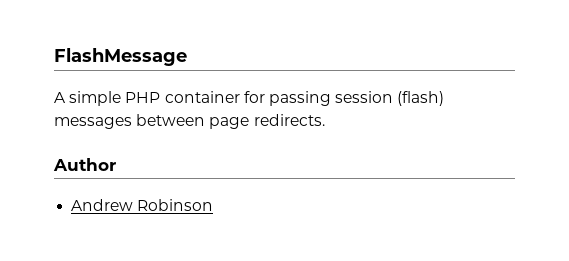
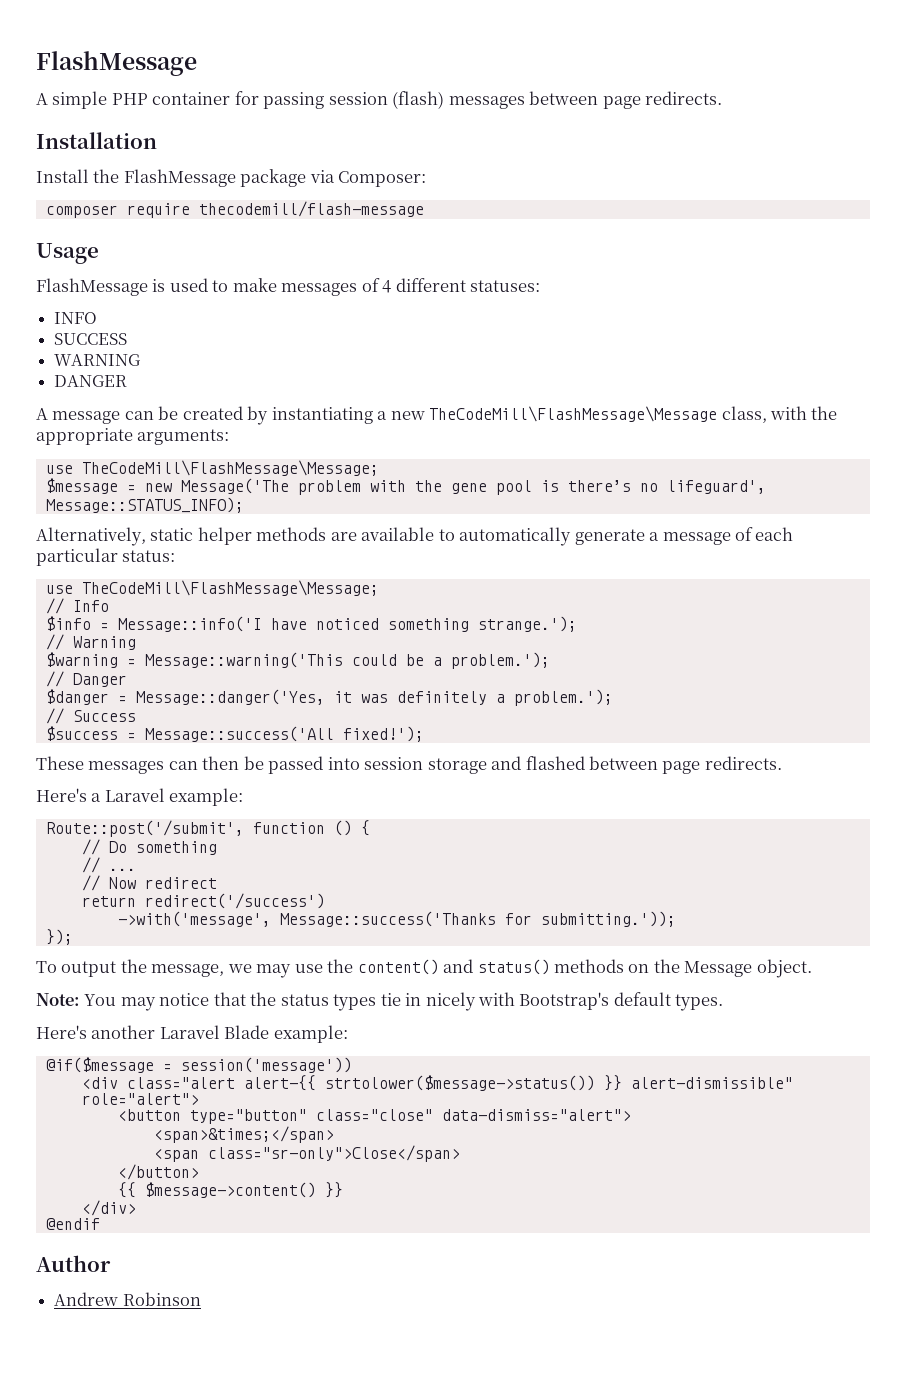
+ Installation
+ Install the FlashMessage package via Composer:
+ composer require thecodemill/flash-message
+ Usage
+ FlashMessage is used to make messages of 4 different statuses:
+ INFO
+ SUCCESS
+ WARNING
+ DANGER
+ A message can be created by instantiating a new TheCodeMill\FlashMessage\Message class, with the appropriate arguments:
+ use TheCodeMill\FlashMessage\Message;
+ $message = new Message('The problem with the gene pool is there’s no lifeguard', Message::STATUS_INFO);
+ Alternatively, static helper methods are available to automatically generate a message of each particular status:
+ use TheCodeMill\FlashMessage\Message;
+ // Info
+ $info = Message::info('I have noticed something strange.');
+ // Warning
+ $warning = Message::warning('This could be a problem.');
+ // Danger
+ $danger = Message::danger('Yes, it was definitely a problem.');
+ // Success
+ $success = Message::success('All fixed!');
+ These messages can then be passed into session storage and flashed between page redirects.
+ Here's a Laravel example:
+ Route::post('/submit', function () {
+ // Do something
+ // ...
+ // Now redirect
+ return redirect('/success')
+ ->with('message', Message::success('Thanks for submitting.'));
+ });
+ To output the message, we may use the content() and status() methods on the Message object.
+ Note: You may notice that the status types tie in nicely with Bootstrap's default types.
+ Here's another Laravel Blade example:
+ @if($message = session('message'))
+ <div class="alert alert-{{ strtolower($message->status()) }} alert-dismissible" role="alert">
+ <button type="button" class="close" data-dismiss="alert">
+ <span>&times;</span>
+ <span class="sr-only">Close</span>
+ </button>
+ {{ $message->content() }}
+ </div>
+ @endif

